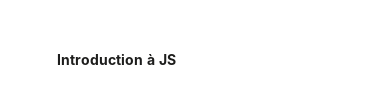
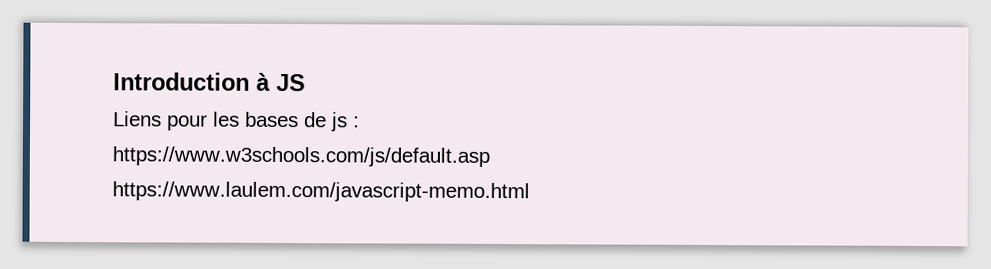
+ Liens pour les bases de js :
+ https://www.w3schools.com/js/default.asp
+ https://www.laulem.com/javascript-memo.html

